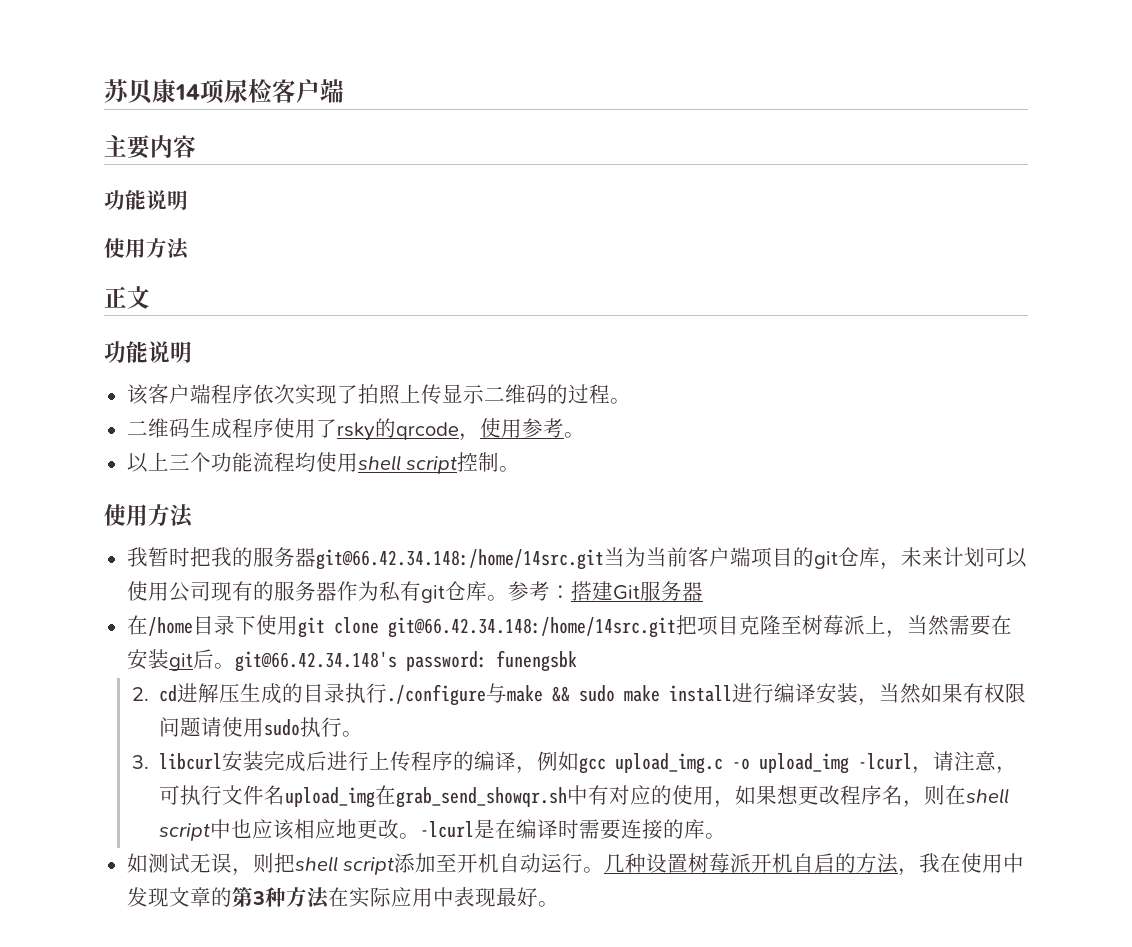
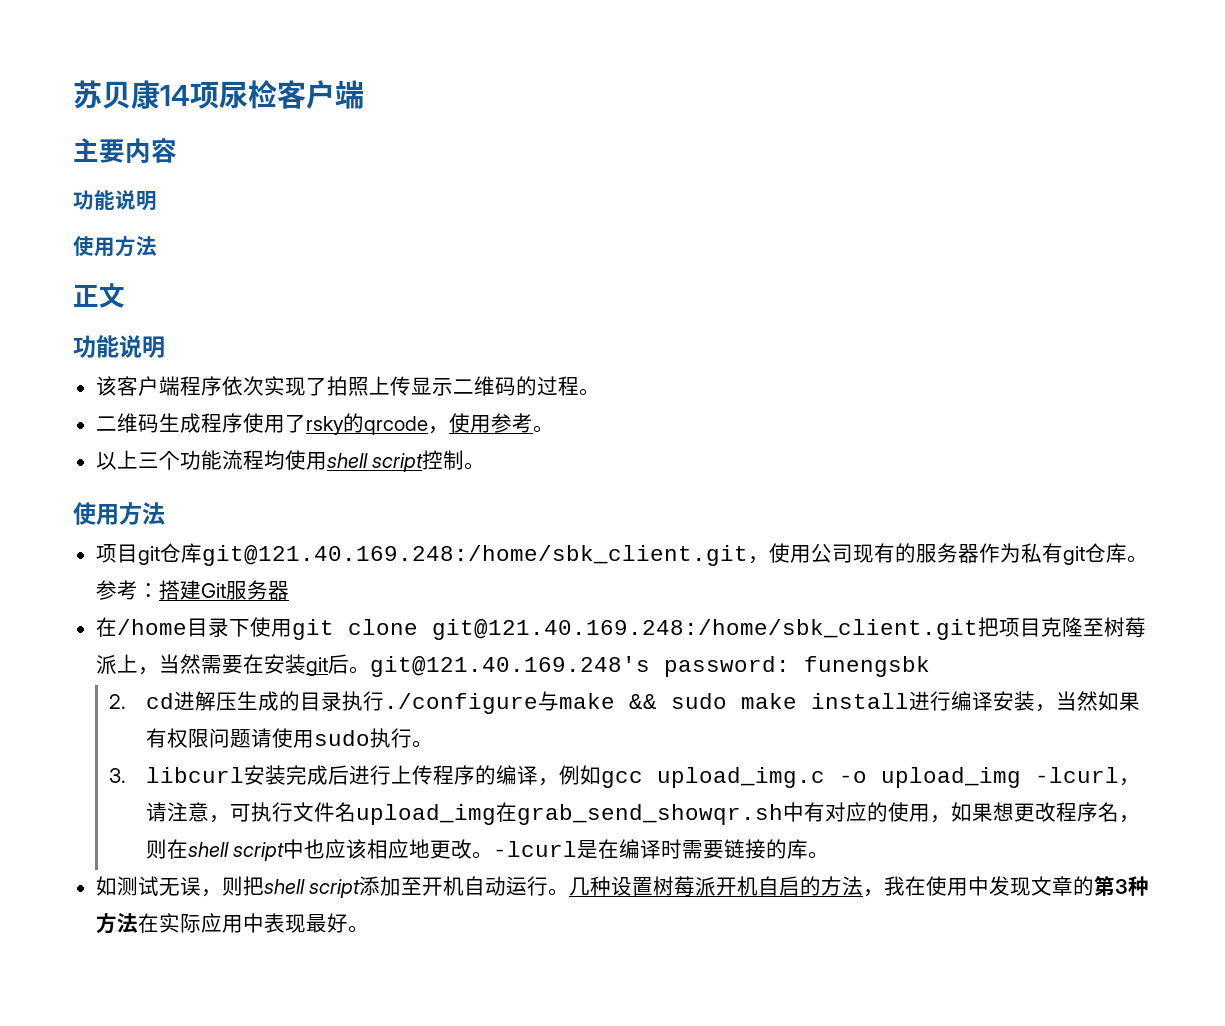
- 我暂时把我的服务器git@66.42.34.148:/home/14src.git当为当前客户端项目的git仓库，未来计划可以使用公司现有的服务器作为私有git仓库。
+ 项目git仓库git@121.40.169.248:/home/sbk_client.git，使用公司现有的服务器作为私有git仓库。
- 在/home目录下使用git clone git@66.42.34.148:/home/14src.git把项目克隆至树莓派上，当然需要在安装git后。git@66.42.34.148's password: funengsbk
+ 在/home目录下使用git clone git@121.40.169.248:/home/sbk_client.git把项目克隆至树莓派上，当然需要在安装git后。git@121.40.169.248's password: funengsbk
- -lcurl是在编译时需要连接的库。
+ -lcurl是在编译时需要链接的库。

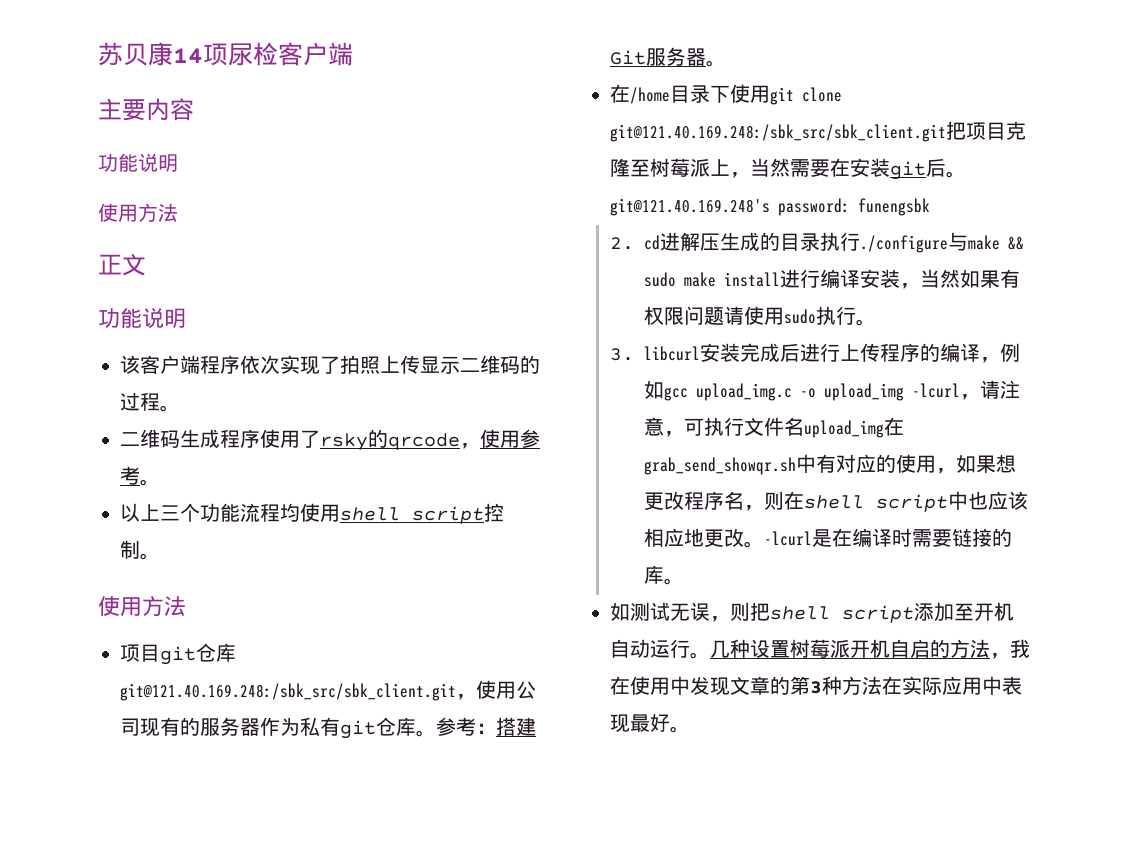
- 项目git仓库git@121.40.169.248:/home/sbk_client.git，使用公司现有的服务器作为私有git仓库。
+ 项目git仓库git@121.40.169.248:/sbk_src/sbk_client.git，使用公司现有的服务器作为私有git仓库。
- 参考：搭建Git服务器
+ 参考：搭建Git服务器。
- 在/home目录下使用git clone git@121.40.169.248:/home/sbk_client.git把项目克隆至树莓派上，当然需要在安装git后。git@121.40.169.248's password: funengsbk
+ 在/home目录下使用git clone git@121.40.169.248:/sbk_src/sbk_client.git把项目克隆至树莓派上，当然需要在安装git后。git@121.40.169.248's password: funengsbk

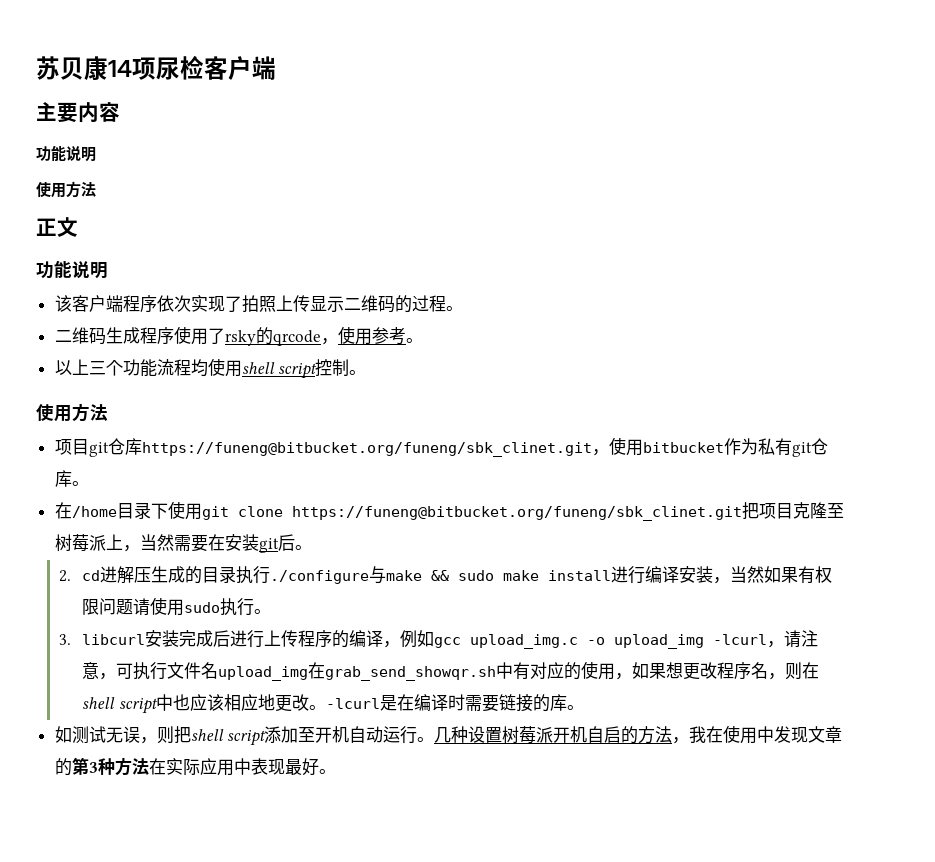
- 项目git仓库git@121.40.169.248:/sbk_src/sbk_client.git，使用公司现有的服务器作为私有git仓库。参考：搭建Git服务器。
+ 项目git仓库https://funeng@bitbucket.org/funeng/sbk_clinet.git，使用bitbucket作为私有git仓库。
- 在/home目录下使用git clone git@121.40.169.248:/sbk_src/sbk_client.git把项目克隆至树莓派上，当然需要在安装git后。git@121.40.169.248's password: funengsbk
+ 在/home目录下使用git clone https://funeng@bitbucket.org/funeng/sbk_clinet.git把项目克隆至树莓派上，当然需要在安装git后。

